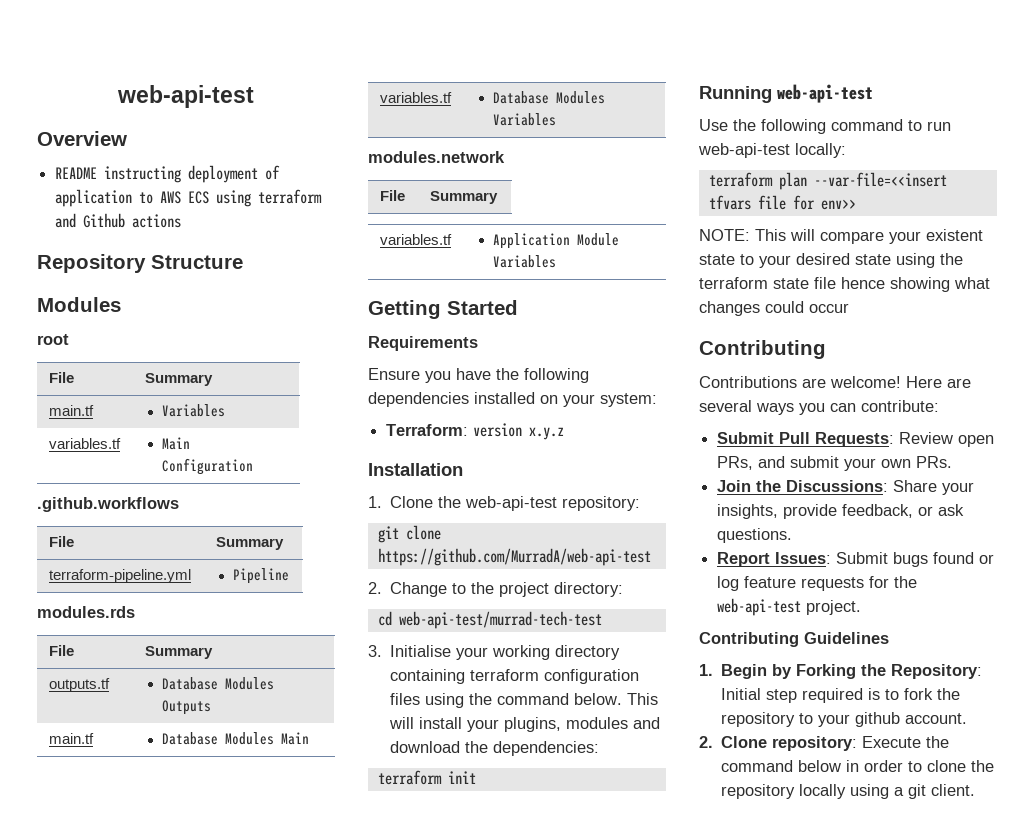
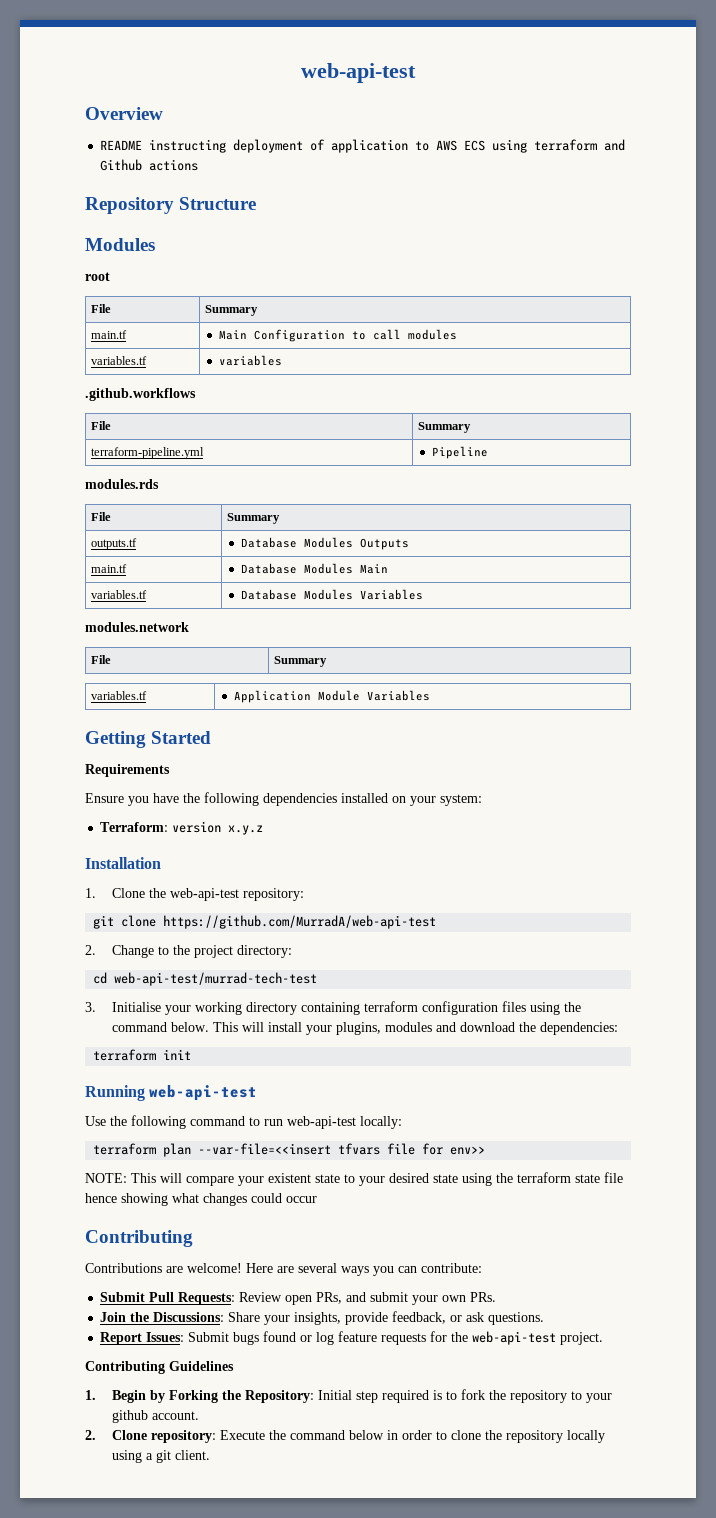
- main.tf | Variables
- variables.tf | Main Configuration
+ main.tf | Main Configuration to call modules
+ variables.tf | variables

